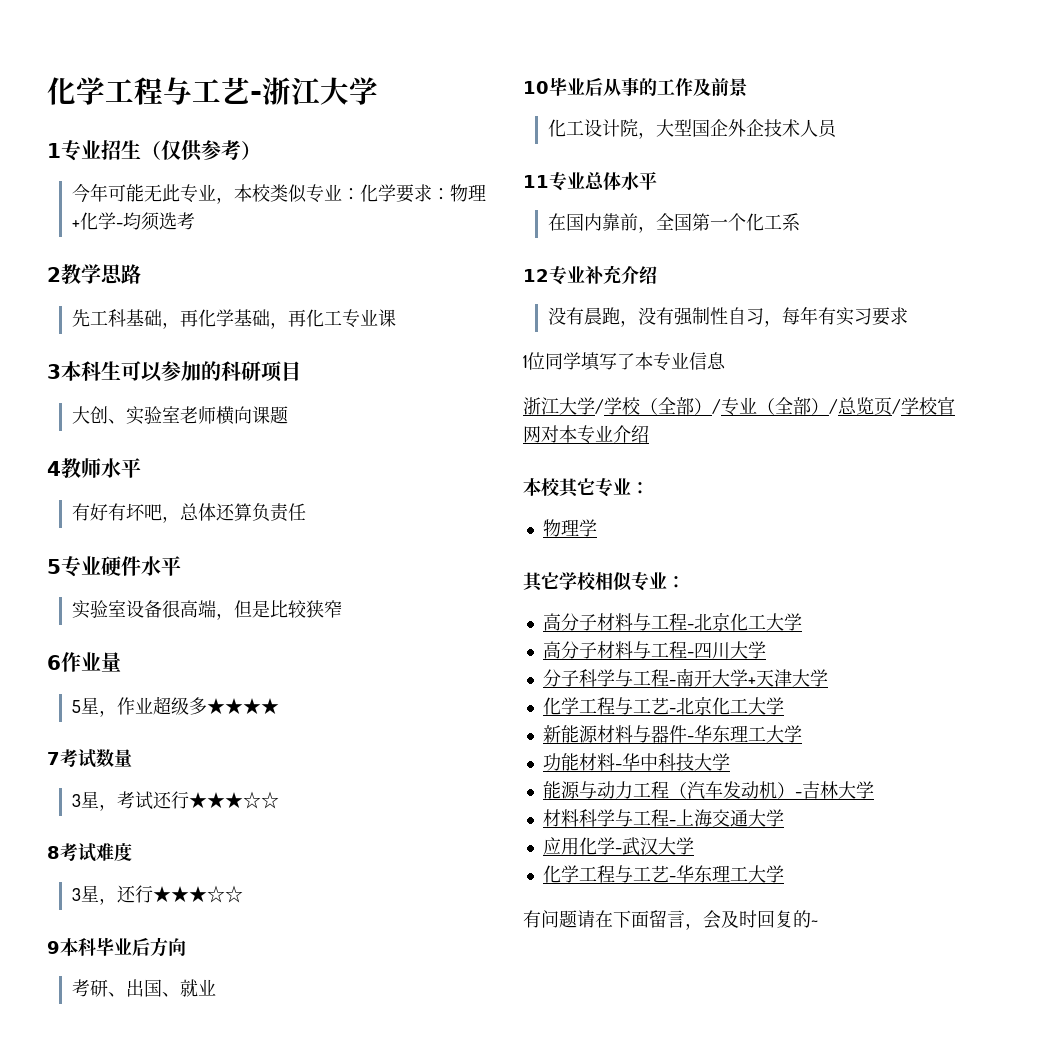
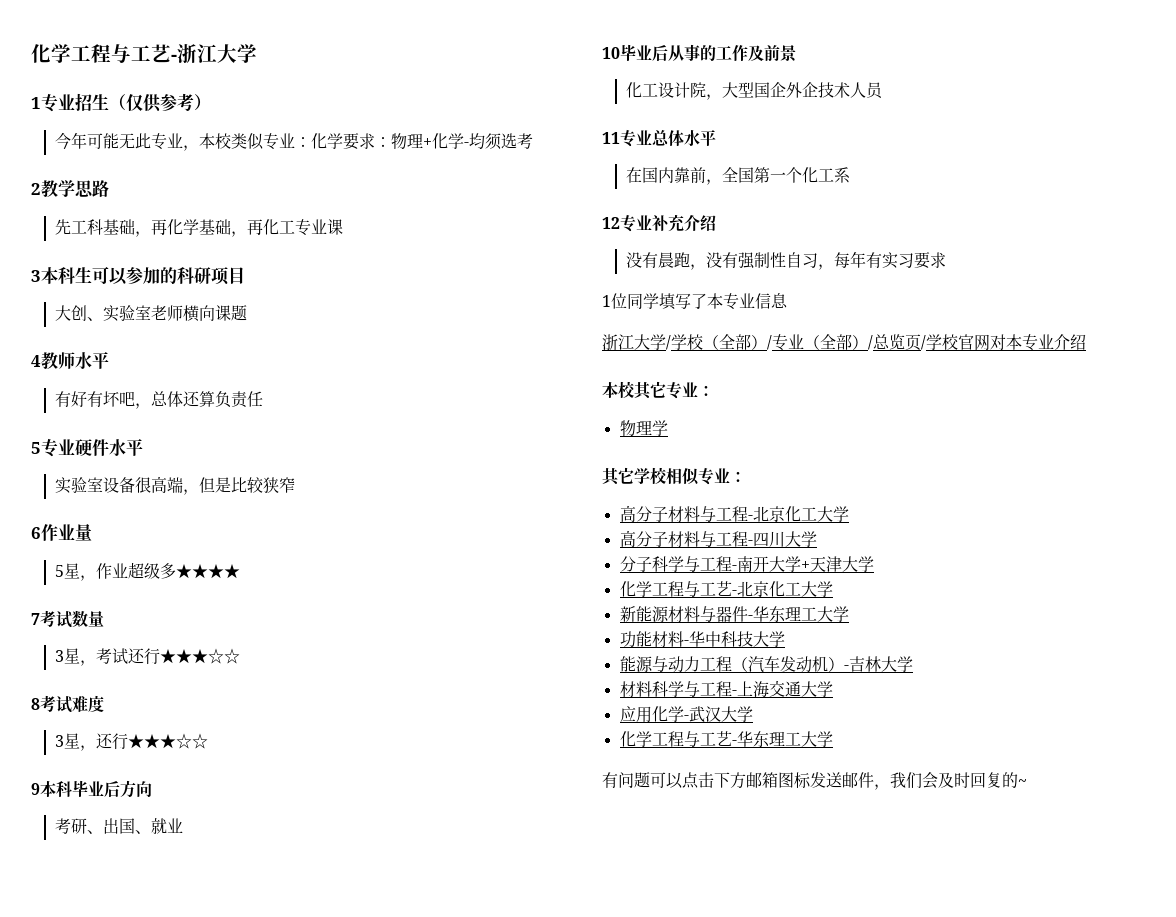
- 有问题请在下面留言，会及时回复的~
+ 有问题可以点击下方邮箱图标发送邮件，我们会及时回复的~

